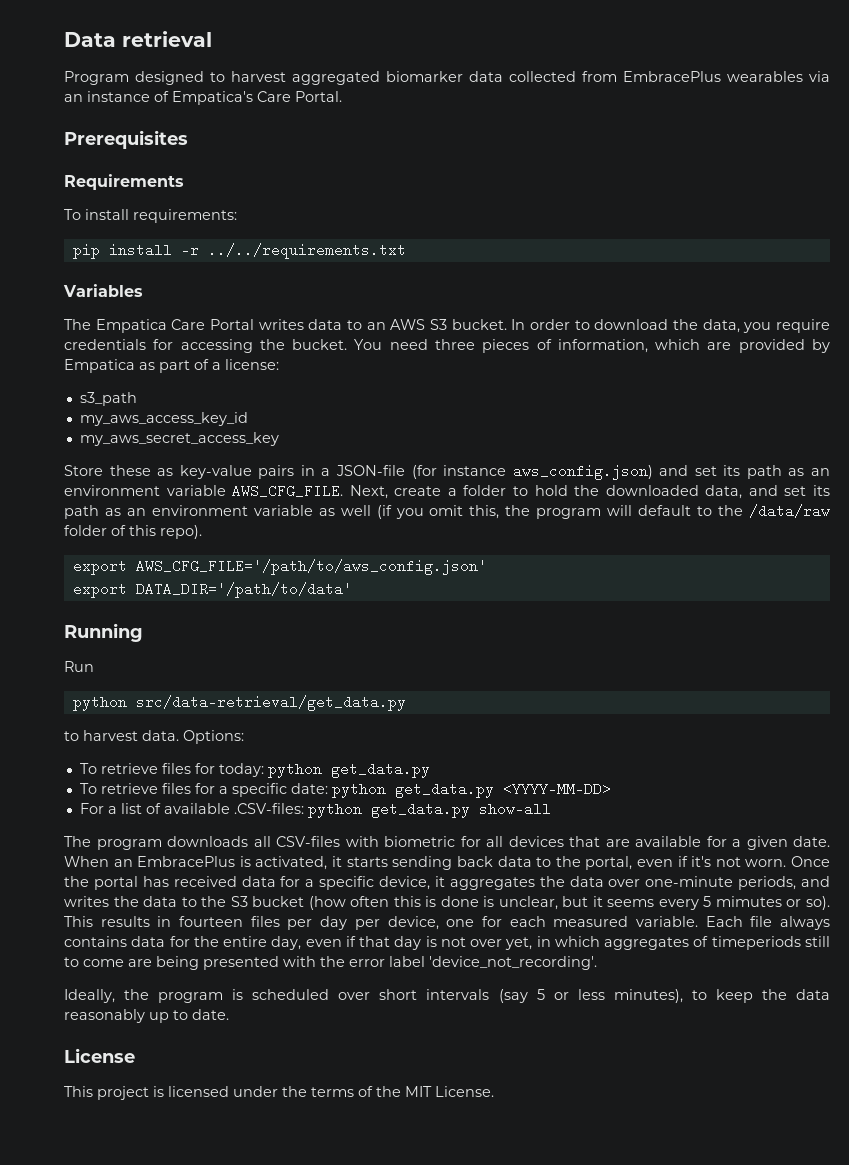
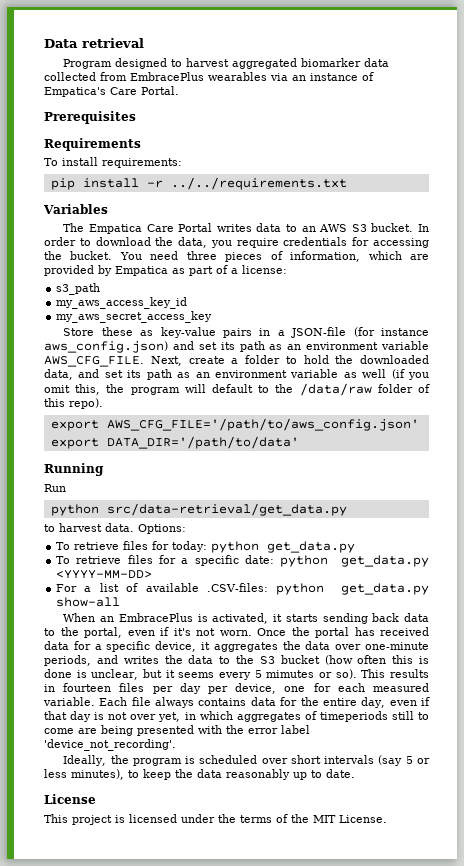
- The program downloads all CSV-files with biometric for all devices that are available for a given date.

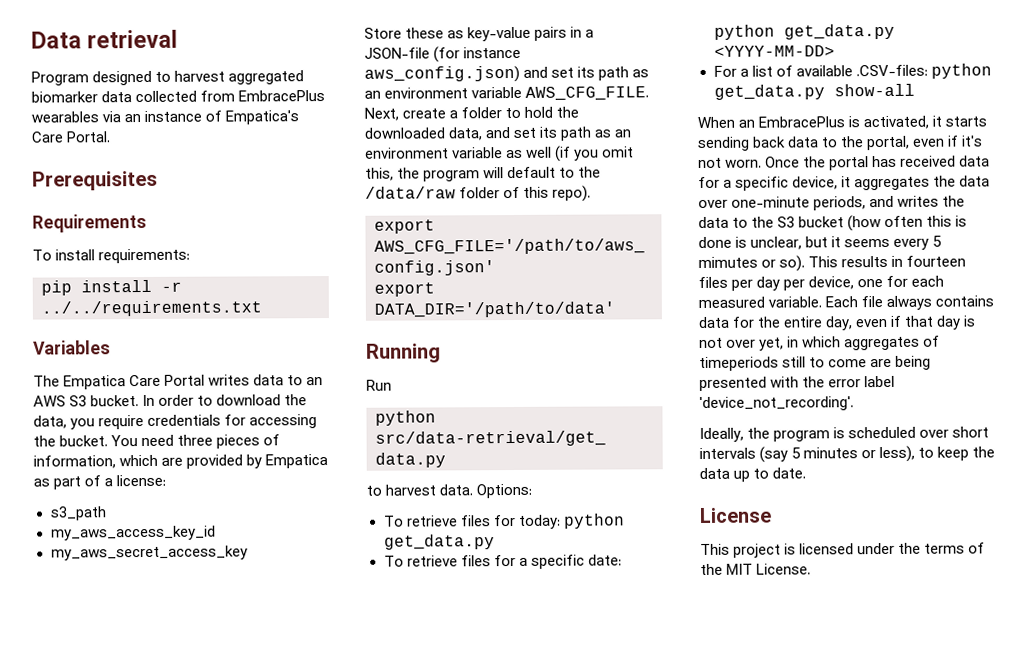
- Ideally, the program is scheduled over short intervals (say 5 or less minutes), to keep the data reasonably up to date.
+ Ideally, the program is scheduled over short intervals (say 5 minutes or less), to keep the data up to date.

